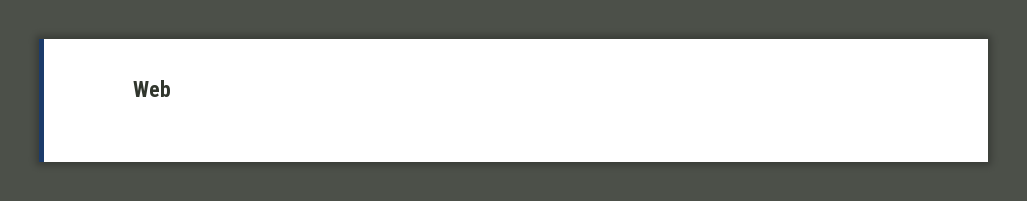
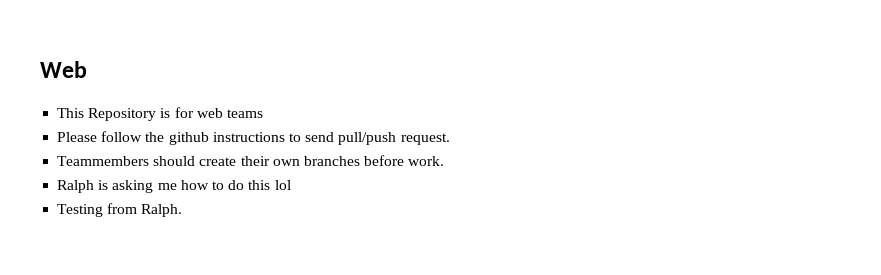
+ This Repository is for web teams
+ Please follow the github instructions to send pull/push request.
+ Teammembers should create their own branches before work.
+ Ralph is asking me how to do this lol
+ Testing from Ralph.

